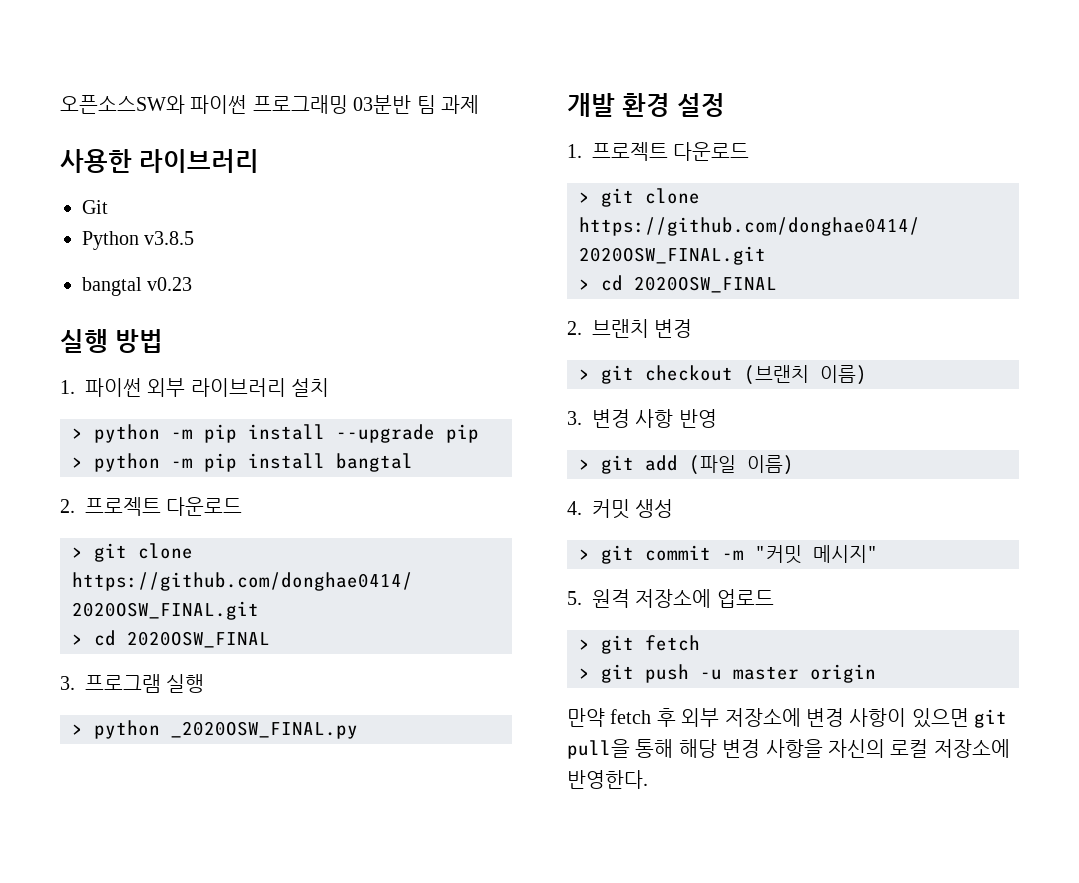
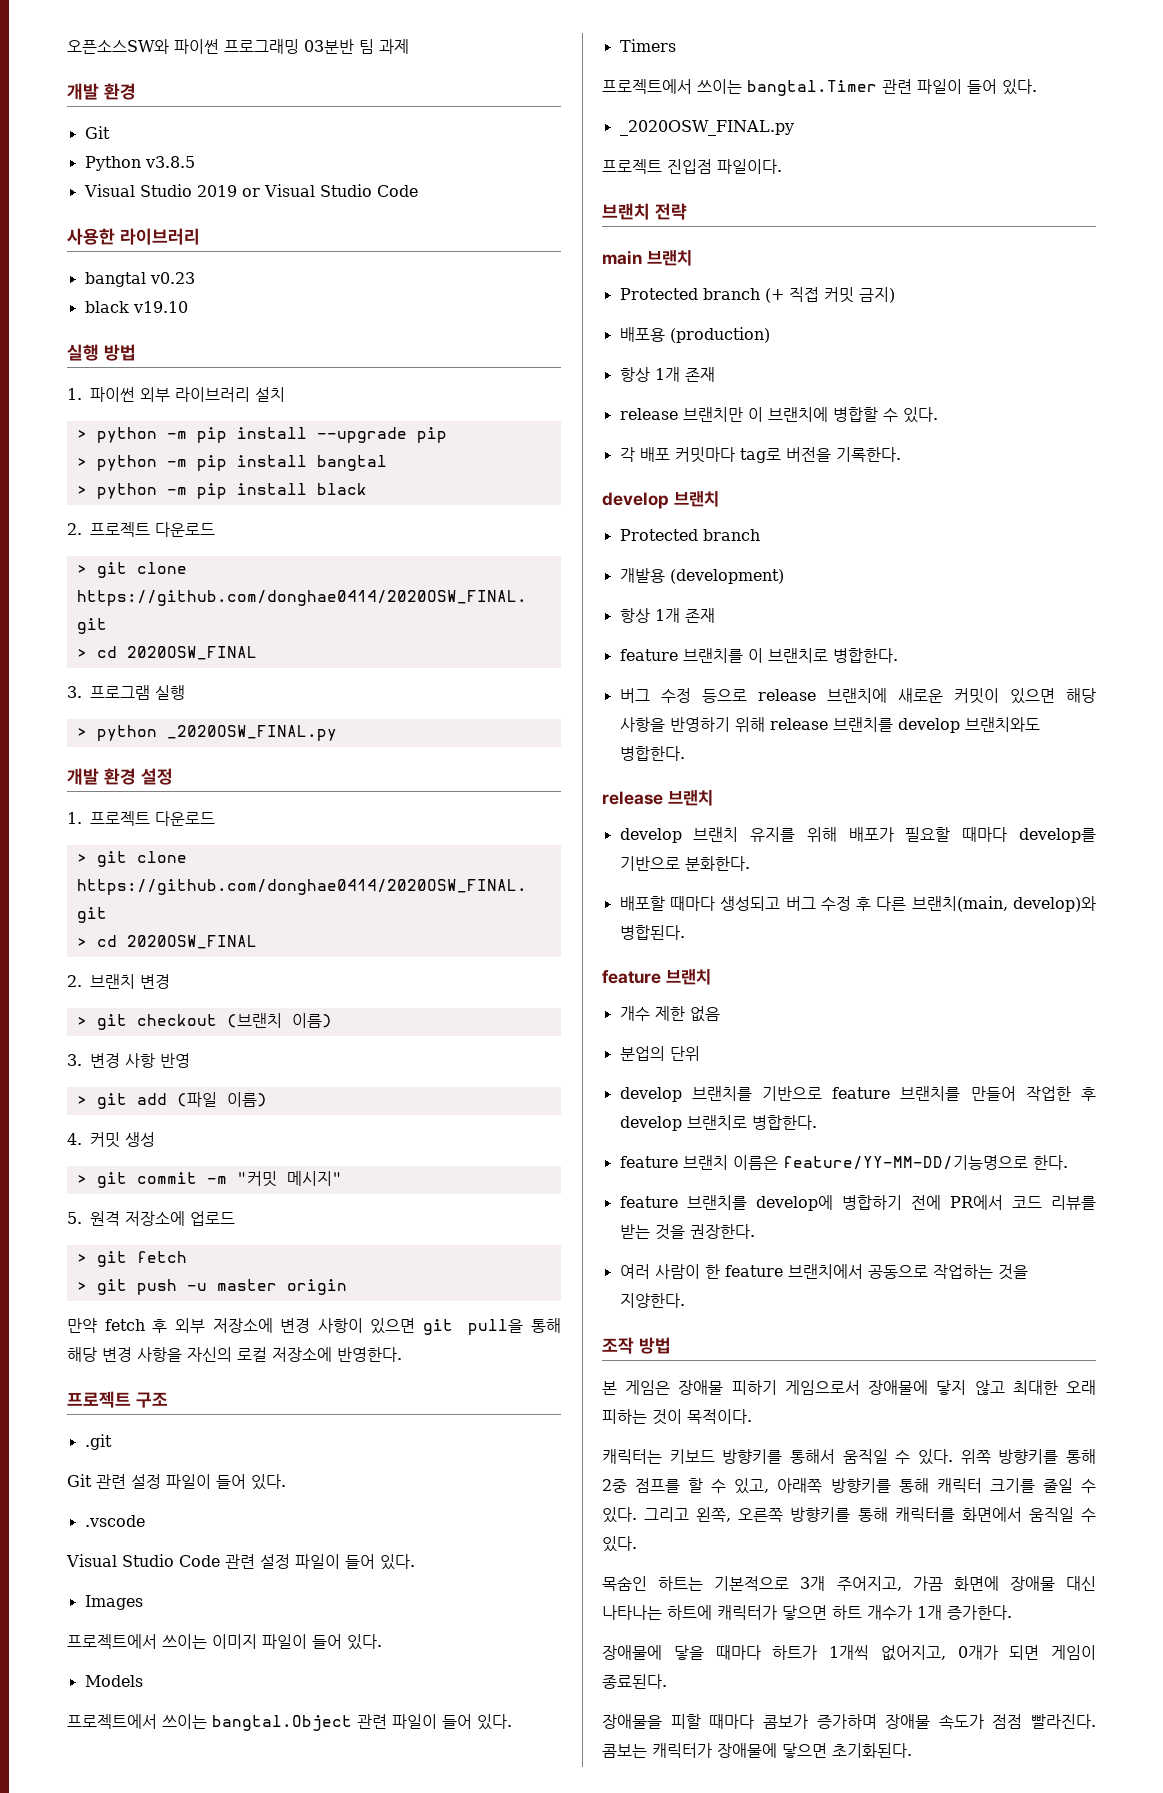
  오픈소스SW와 파이썬 프로그래밍 03분반 팀 과제
- 사용한 라이브러리
+ 개발 환경
+ Visual Studio 2019 or Visual Studio Code
+ 사용한 라이브러리
+ black v19.10
+ > python -m pip install black
+ 프로젝트 구조
+ .git
+ Git 관련 설정 파일이 들어 있다.
+ .vscode
+ Visual Studio Code 관련 설정 파일이 들어 있다.
+ Images
+ 프로젝트에서 쓰이는 이미지 파일이 들어 있다.
+ Models
+ 프로젝트에서 쓰이는 bangtal.Object 관련 파일이 들어 있다.
+ Timers
+ 프로젝트에서 쓰이는 bangtal.Timer 관련 파일이 들어 있다.
+ _2020OSW_FINAL.py
+ 프로젝트 진입점 파일이다.
+ 브랜치 전략
+ main 브랜치
+ Protected branch (+ 직접 커밋 금지)
+ 배포용 (production)
+ 항상 1개 존재
+ release 브랜치만 이 브랜치에 병합할 수 있다.
+ 각 배포 커밋마다 tag로 버전을 기록한다.
+ develop 브랜치
+ Protected branch
+ 개발용 (development)
+ 항상 1개 존재
+ feature 브랜치를 이 브랜치로 병합한다.
+ 버그 수정 등으로 release 브랜치에 새로운 커밋이 있으면 해당 사항을 반영하기 위해 release 브랜치를 develop 브랜치와도 병합한다.
+ release 브랜치
+ develop 브랜치 유지를 위해 배포가 필요할 때마다 develop를 기반으로 분화한다.
+ 배포할 때마다 생성되고 버그 수정 후 다른 브랜치(main, develop)와 병합된다.
+ feature 브랜치
+ 개수 제한 없음
+ 분업의 단위
+ develop 브랜치를 기반으로 feature 브랜치를 만들어 작업한 후 develop 브랜치로 병합한다.
+ feature 브랜치 이름은 feature/YY-MM-DD/기능명으로 한다.
+ feature 브랜치를 develop에 병합하기 전에 PR에서 코드 리뷰를 받는 것을 권장한다.
+ 여러 사람이 한 feature 브랜치에서 공동으로 작업하는 것을 지양한다.
+ 조작 방법
+ 본 게임은 장애물 피하기 게임으로서 장애물에 닿지 않고 최대한 오래 피하는 것이 목적이다.
+ 캐릭터는 키보드 방향키를 통해서 움직일 수 있다. 위쪽 방향키를 통해 2중 점프를 할 수 있고, 아래쪽 방향키를 통해 캐릭터 크기를 줄일 수 있다. 그리고 왼쪽, 오른쪽 방향키를 통해 캐릭터를 화면에서 움직일 수 있다.
+ 목숨인 하트는 기본적으로 3개 주어지고, 가끔 화면에 장애물 대신 나타나는 하트에 캐릭터가 닿으면 하트 개수가 1개 증가한다.
+ 장애물에 닿을 때마다 하트가 1개씩 없어지고, 0개가 되면 게임이 종료된다.
+ 장애물을 피할 때마다 콤보가 증가하며 장애물 속도가 점점 빨라진다. 콤보는 캐릭터가 장애물에 닿으면 초기화된다.

